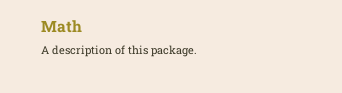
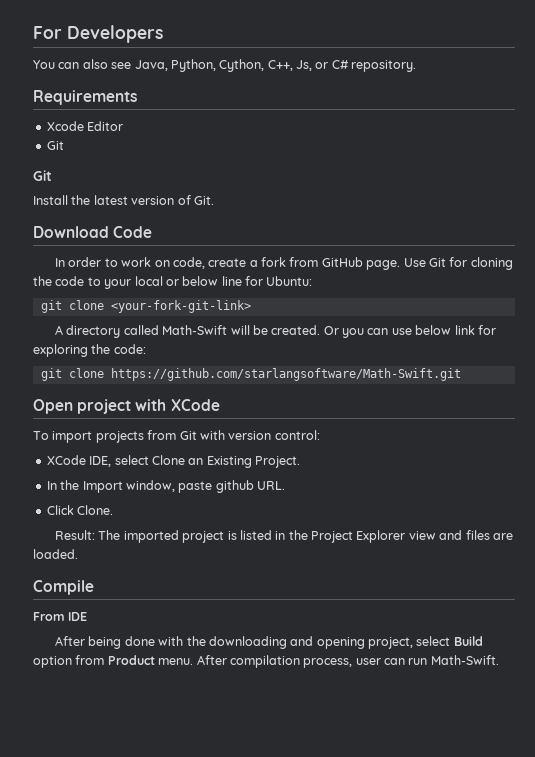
- Math
- A description of this package.
+ For Developers
+ You can also see Java, Python, Cython, C++, Js, or C# repository.
+ Requirements
+ Xcode Editor
+ Git
+ Git
+ Install the latest version of Git.
+ Download Code
+ In order to work on code, create a fork from GitHub page. Use Git for cloning the code to your local or below line for Ubuntu:
+ git clone <your-fork-git-link>
+ A directory called Math-Swift will be created. Or you can use below link for exploring the code:
+ git clone https://github.com/starlangsoftware/Math-Swift.git
+ Open project with XCode
+ To import projects from Git with version control:
+ XCode IDE, select Clone an Existing Project.
+ In the Import window, paste github URL.
+ Click Clone.
+ Result: The imported project is listed in the Project Explorer view and files are loaded.
+ Compile
+ From IDE
+ After being done with the downloading and opening project, select Build option from Product menu. After compilation process, user can run Math-Swift.

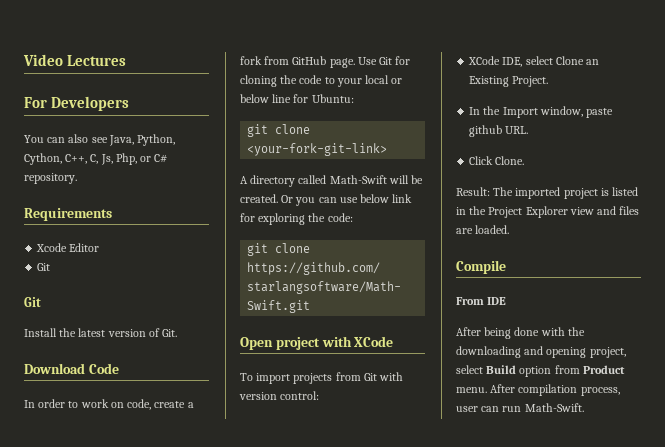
+ Video Lectures
- You can also see Java, Python, Cython, C++, Js, or C# repository.
+ You can also see Java, Python, Cython, C++, C, Js, Php, or C# repository.

